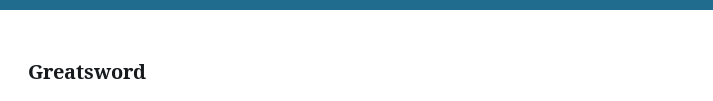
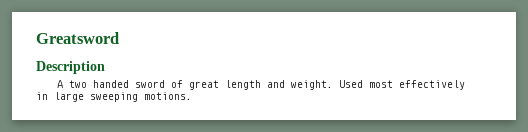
+ Description
+ A two handed sword of great length and weight. Used most effectively in large sweeping motions.

